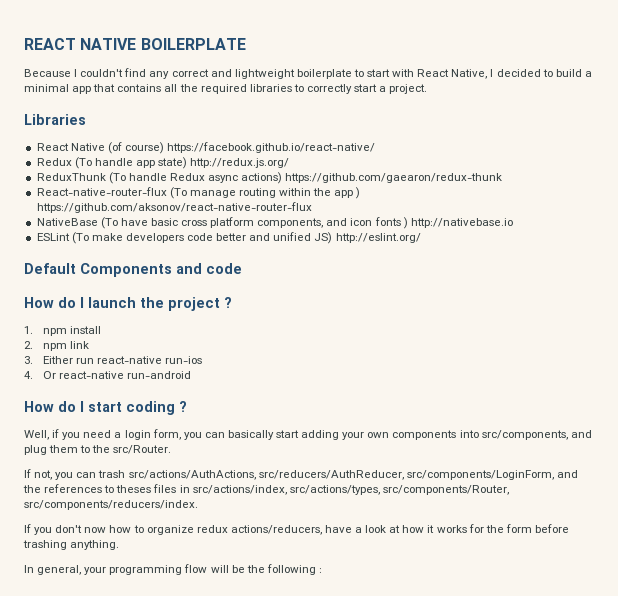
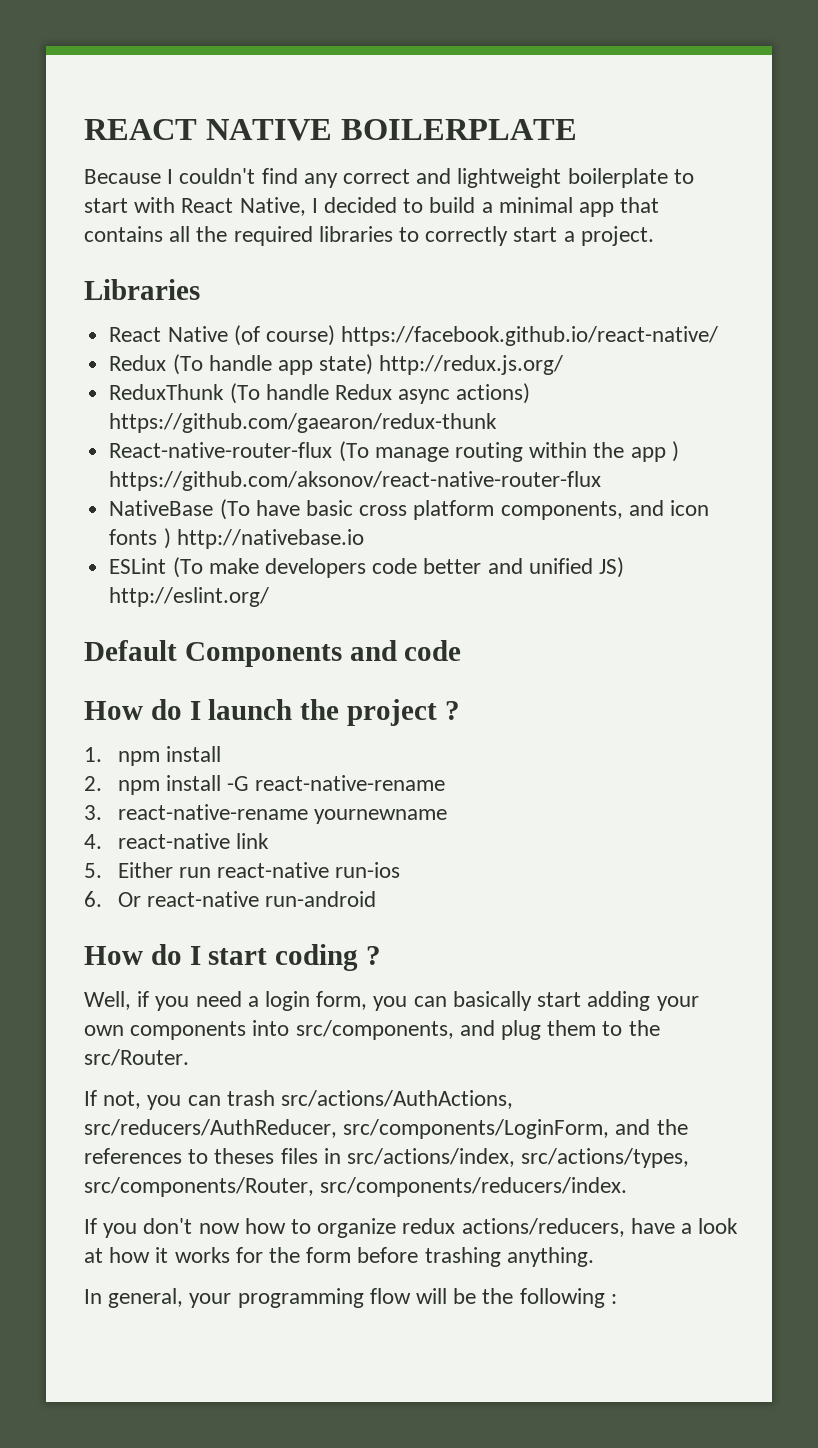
- 2. npm link
+ 2. npm install -G react-native-rename
+ 3. react-native-rename yournewname
+ 4. react-native link
- 3. Either run react-native run-ios
+ 5. Either run react-native run-ios
- 4. Or react-native run-android
+ 6. Or react-native run-android

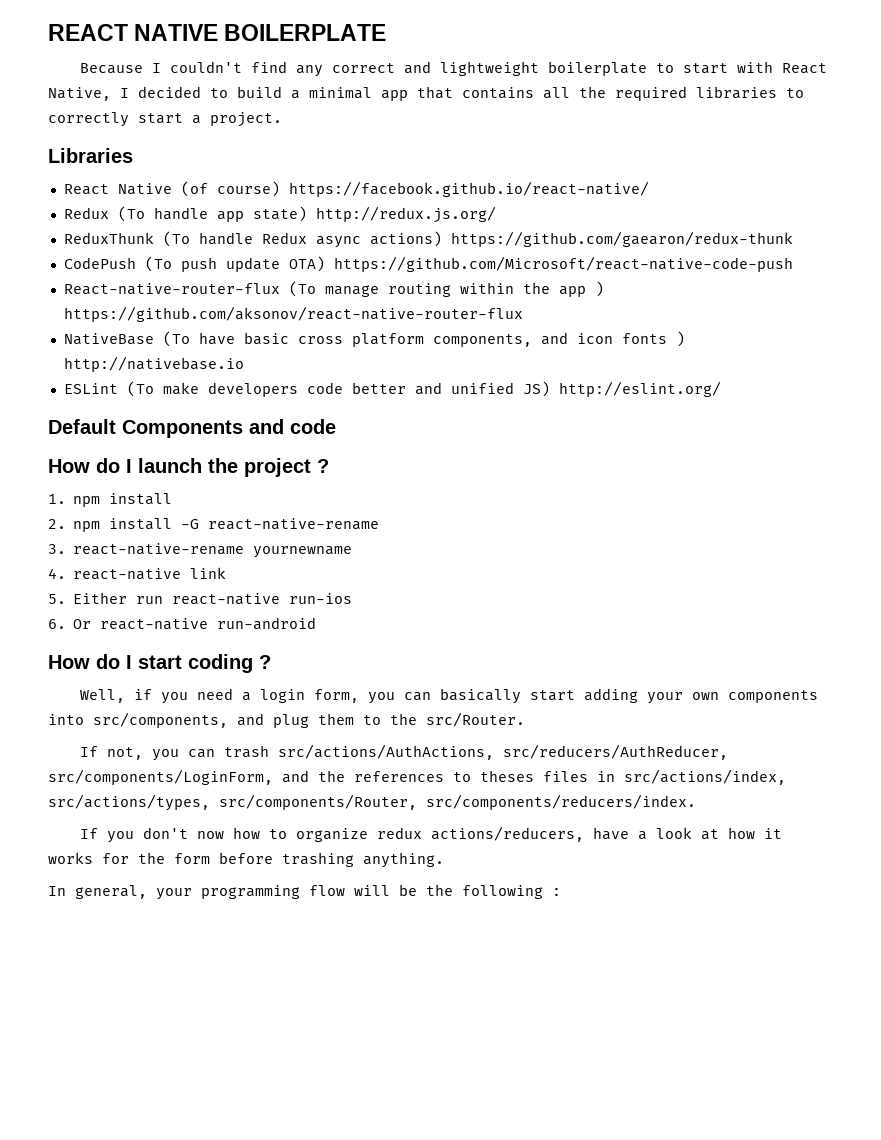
+ CodePush (To push update OTA) https://github.com/Microsoft/react-native-code-push

